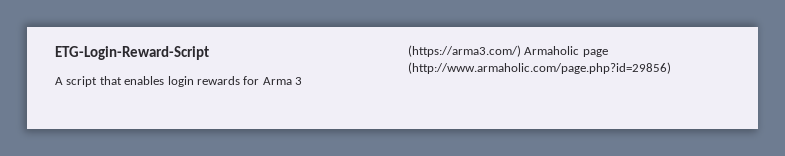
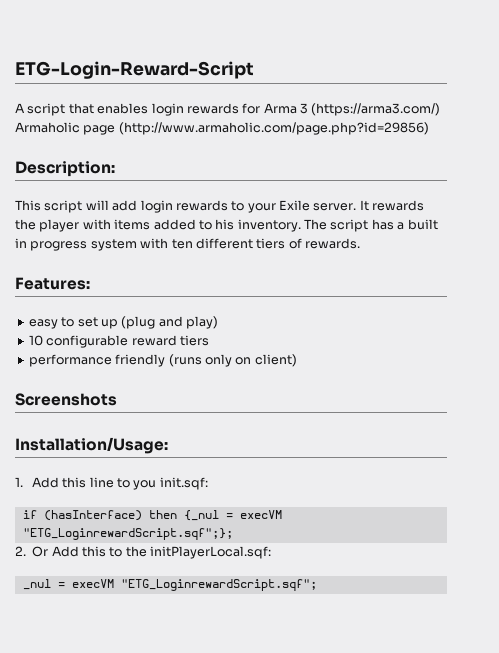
+ Description:
+ This script will add login rewards to your Exile server. It rewards the player with items added to his inventory. The script has a built in progress system with ten different tiers of rewards.
+ Features:
+ easy to set up (plug and play)
+ 10 configurable reward tiers
+ performance friendly (runs only on client)
+ Screenshots
+ Installation/Usage:
+ 1. Add this line to you init.sqf:
+ if (hasInterface) then {_nul = execVM "ETG_LoginrewardScript.sqf";};
+ 2. Or Add this to the initPlayerLocal.sqf:
+ _nul = execVM "ETG_LoginrewardScript.sqf";

